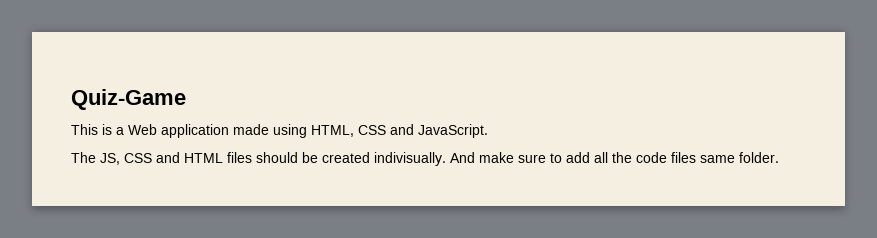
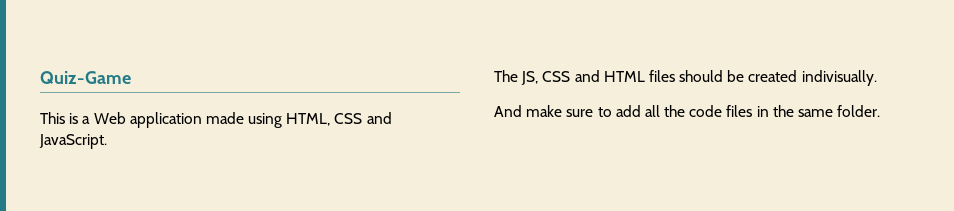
- The JS, CSS and HTML files should be created indivisually. And make sure to add all the code files same folder.
+ The JS, CSS and HTML files should be created indivisually.
+ And make sure to add all the code files in the same folder.

